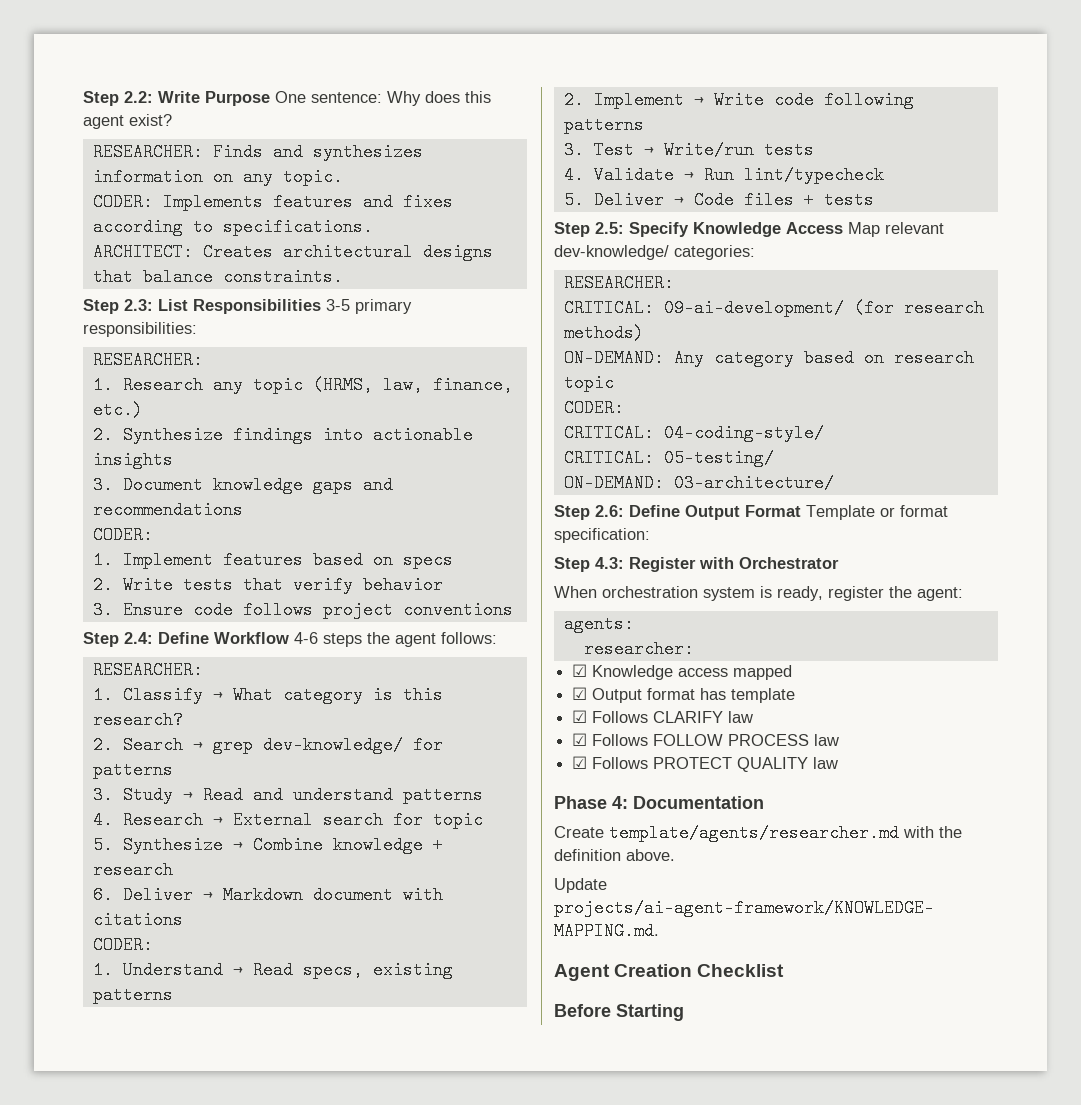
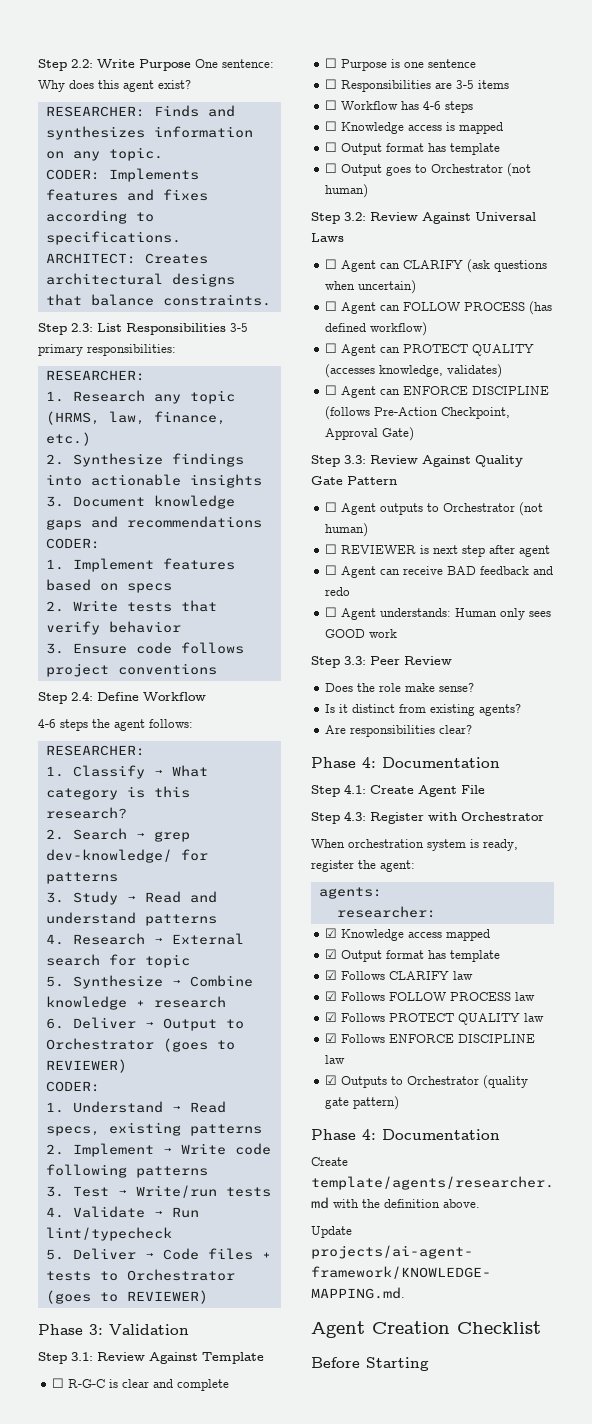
- Step 2.4: Define Workflow 4-6 steps the agent follows:
+ Step 2.4: Define Workflow
+ 4-6 steps the agent follows:
- 6. Deliver → Markdown document with citations
+ 6. Deliver → Output to Orchestrator (goes to REVIEWER)
- 5. Deliver → Code files + tests
- Step 2.5: Specify Knowledge Access Map relevant dev-knowledge/ categories:
- RESEARCHER:
- CRITICAL: 09-ai-development/ (for research methods)
- ON-DEMAND: Any category based on research topic
- CODER:
- CRITICAL: 04-coding-style/
- CRITICAL: 05-testing/
- ON-DEMAND: 03-architecture/
- Step 2.6: Define Output Format Template or format specification:
+ 5. Deliver → Code files + tests to Orchestrator (goes to REVIEWER)
+ Phase 3: Validation
+ Step 3.1: Review Against Template
+ ☐ R-G-C is clear and complete
+ ☐ Purpose is one sentence
+ ☐ Responsibilities are 3-5 items
+ ☐ Workflow has 4-6 steps
+ ☐ Knowledge access is mapped
+ ☐ Output format has template
+ ☐ Output goes to Orchestrator (not human)
+ Step 3.2: Review Against Universal Laws
+ ☐ Agent can CLARIFY (ask questions when uncertain)
+ ☐ Agent can FOLLOW PROCESS (has defined workflow)
+ ☐ Agent can PROTECT QUALITY (accesses knowledge, validates)
+ ☐ Agent can ENFORCE DISCIPLINE (follows Pre-Action Checkpoint, Approval Gate)
+ Step 3.3: Review Against Quality Gate Pattern
+ ☐ Agent outputs to Orchestrator (not human)
+ ☐ REVIEWER is next step after agent
+ ☐ Agent can receive BAD feedback and redo
+ ☐ Agent understands: Human only sees GOOD work
+ Step 3.3: Peer Review
+ Does the role make sense?
+ Is it distinct from existing agents?
+ Are responsibilities clear?
+ Phase 4: Documentation
+ Step 4.1: Create Agent File
+ ☑ Follows ENFORCE DISCIPLINE law
+ ☑ Outputs to Orchestrator (quality gate pattern)

